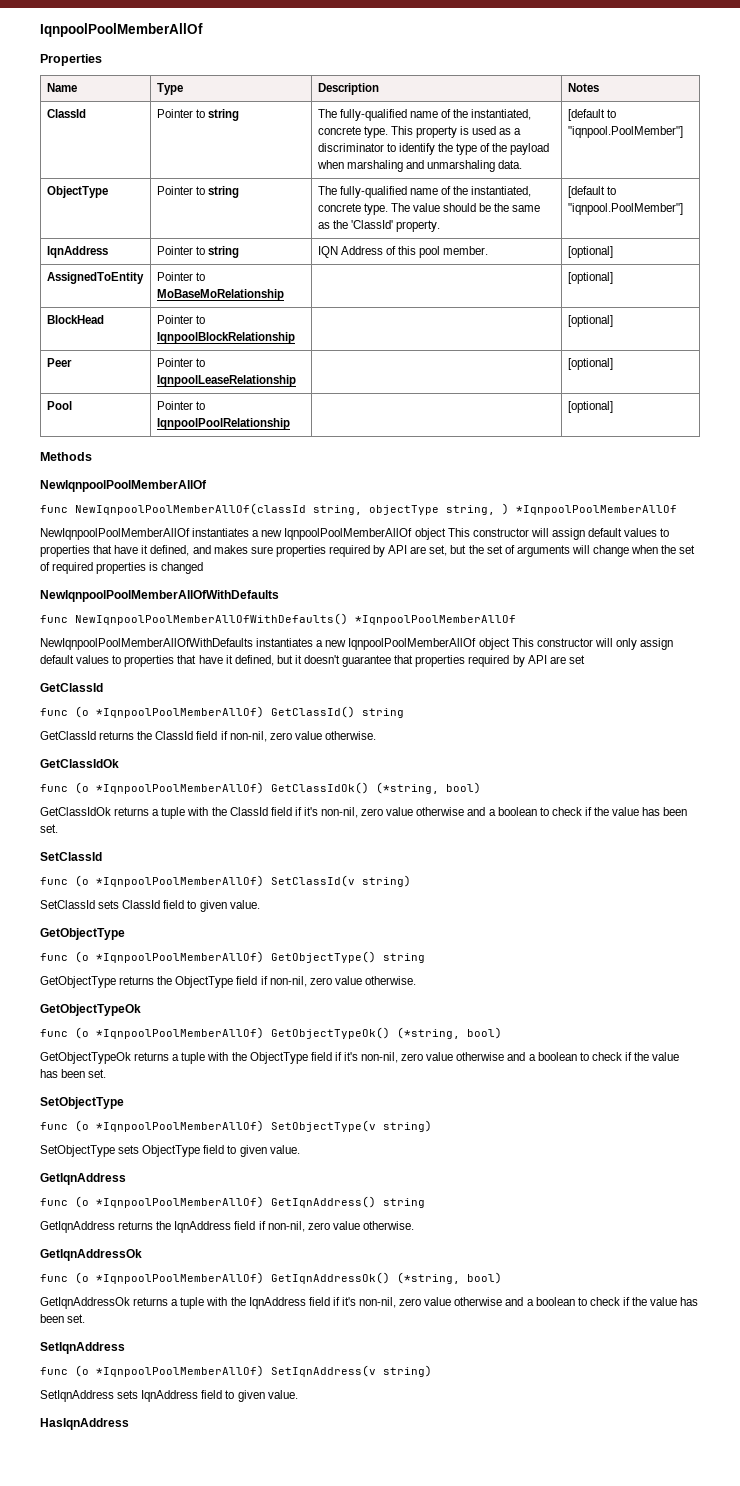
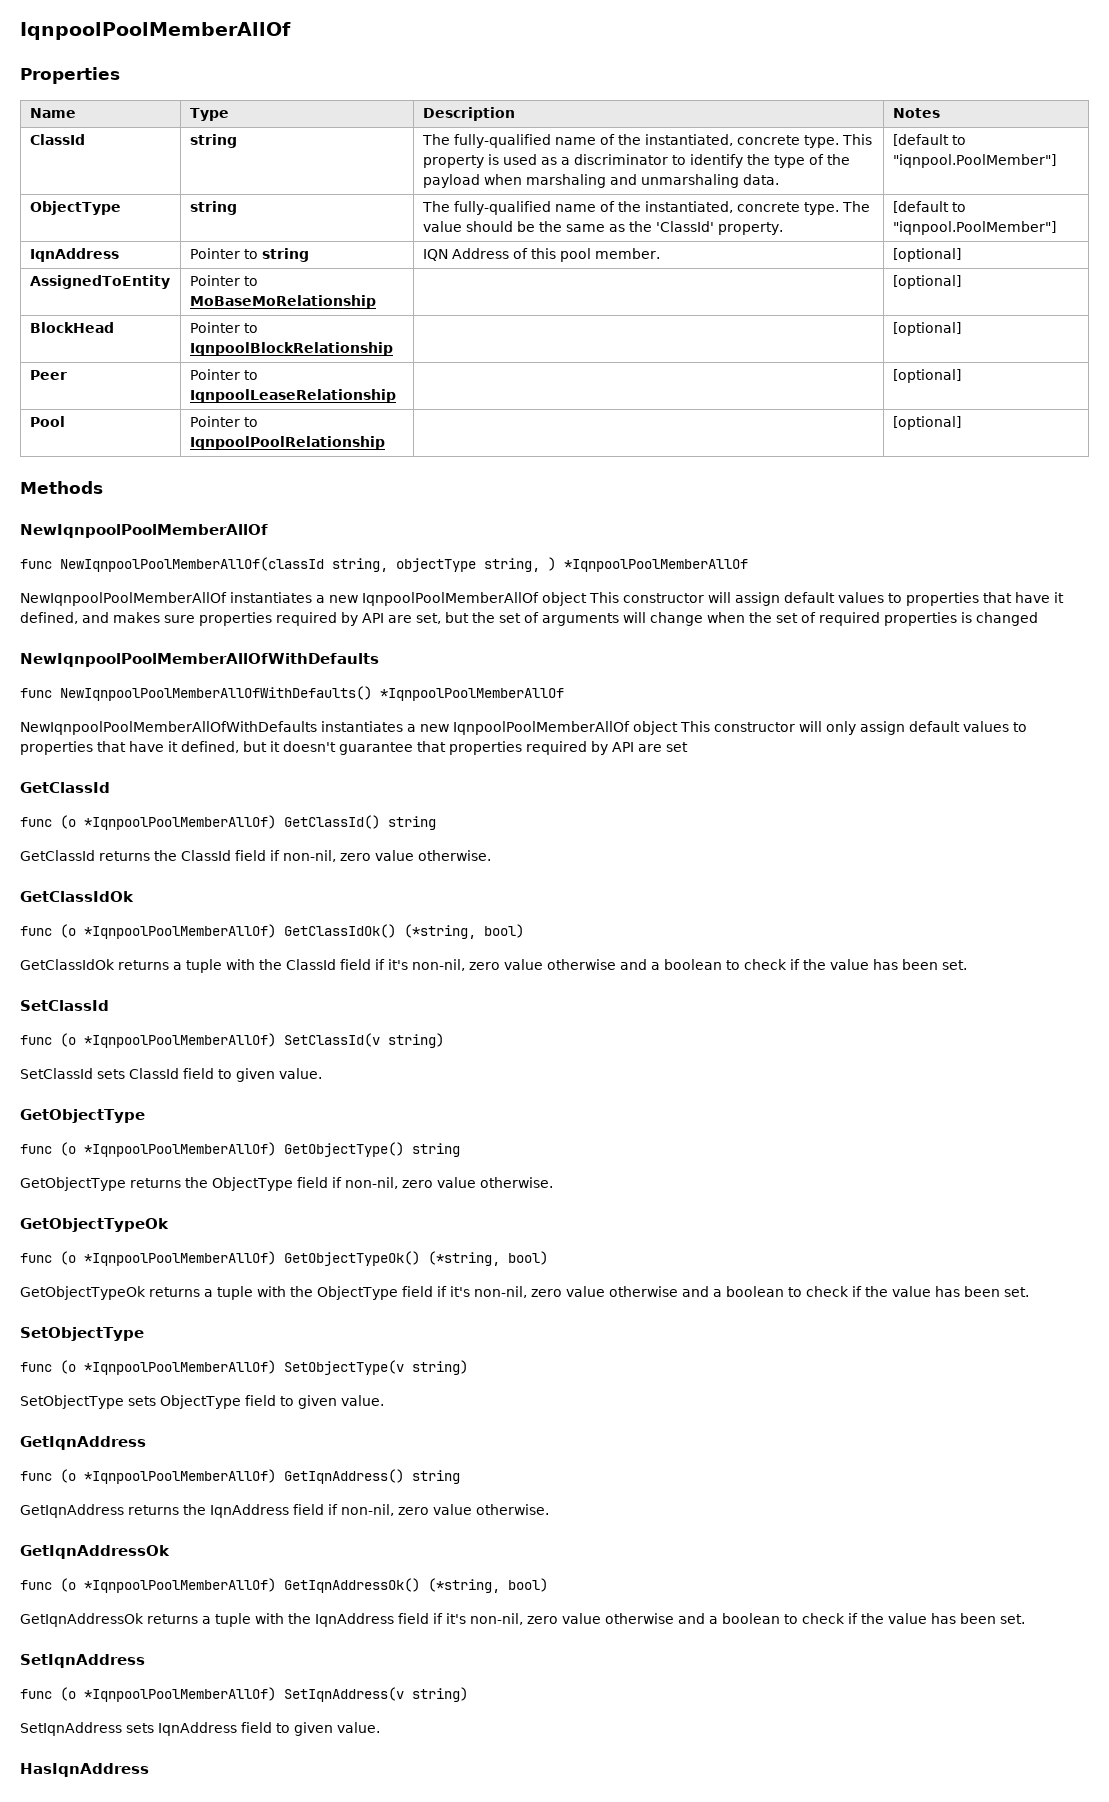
- ClassId | Pointer to string | The fully-qualified name of the instantiated, concrete type. This property is used as a discriminator to identify the type of the payload when marshaling and unmarshaling data. | [default to "iqnpool.PoolMember"]
+ ClassId | string | The fully-qualified name of the instantiated, concrete type. This property is used as a discriminator to identify the type of the payload when marshaling and unmarshaling data. | [default to "iqnpool.PoolMember"]
- ObjectType | Pointer to string | The fully-qualified name of the instantiated, concrete type. The value should be the same as the 'ClassId' property. | [default to "iqnpool.PoolMember"]
+ ObjectType | string | The fully-qualified name of the instantiated, concrete type. The value should be the same as the 'ClassId' property. | [default to "iqnpool.PoolMember"]

